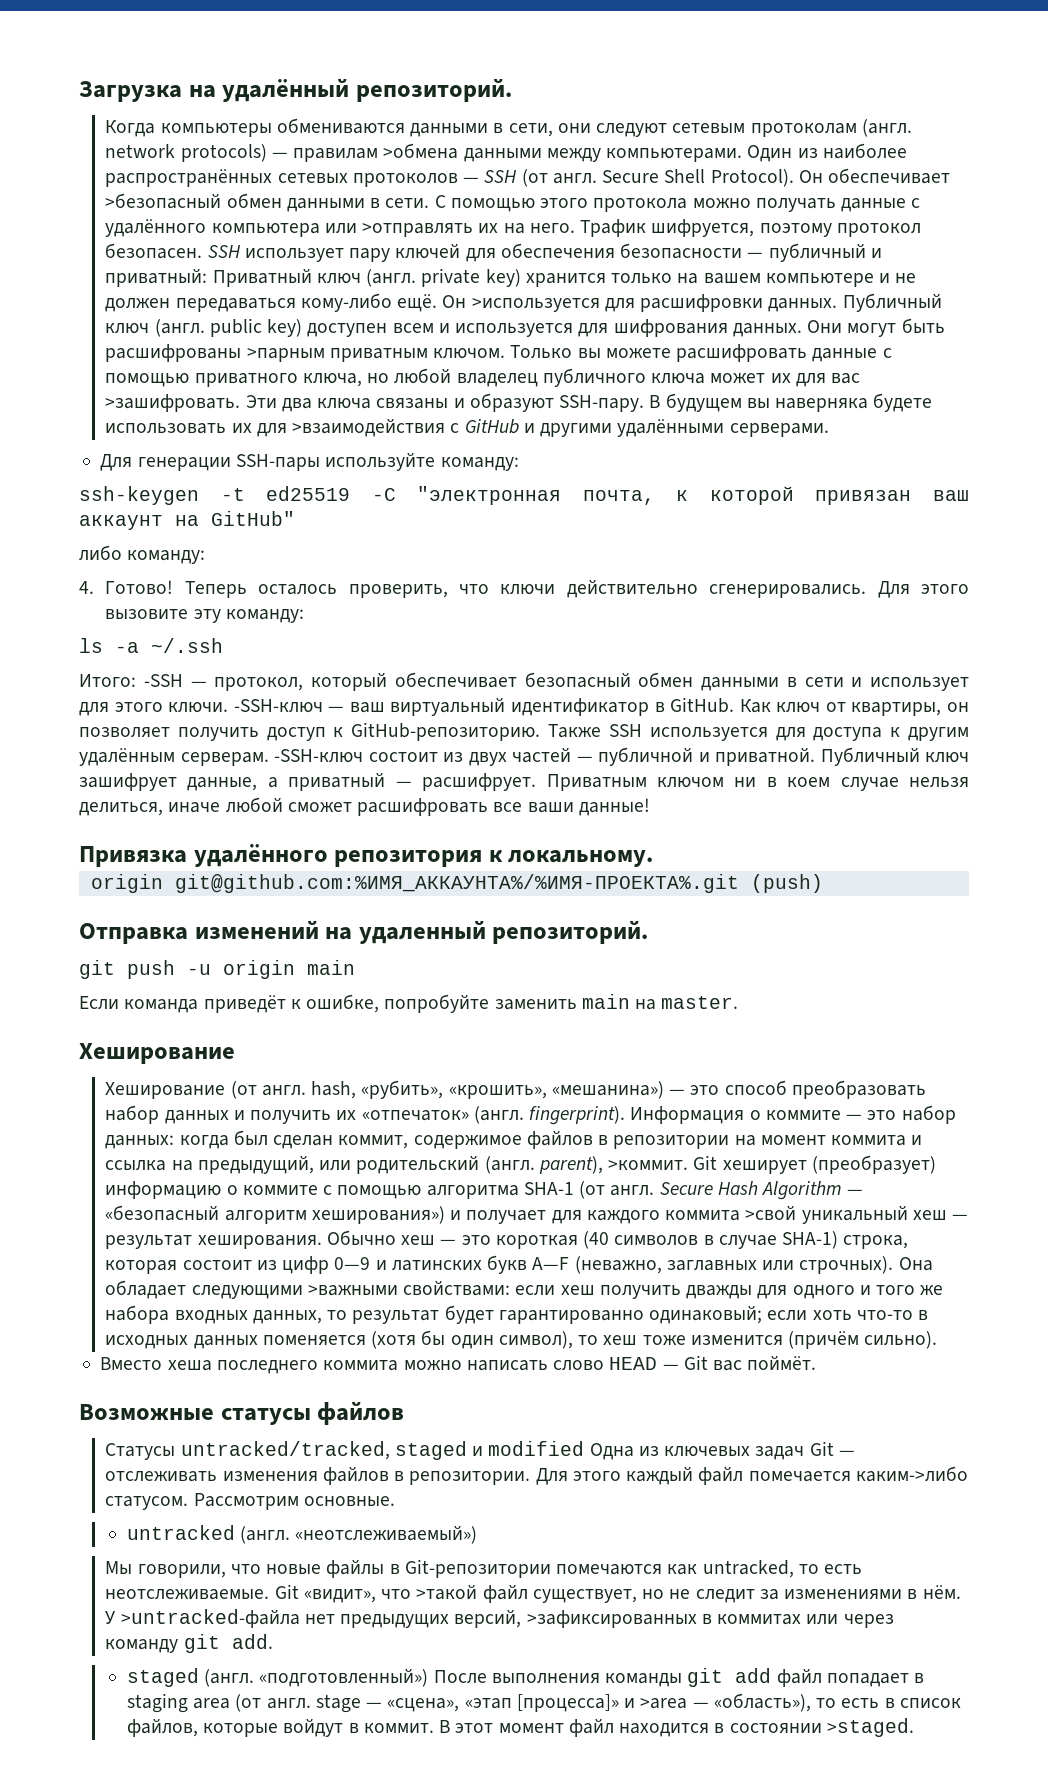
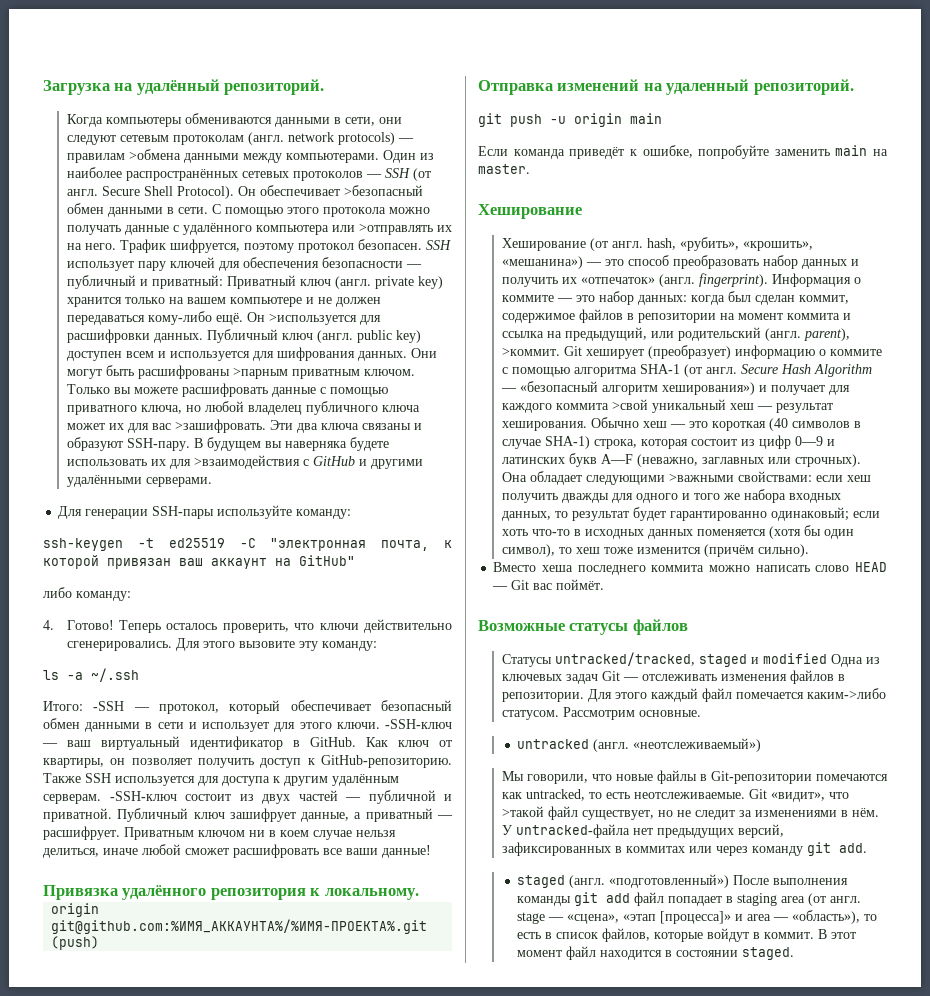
- У >untracked-файла нет предыдущих версий, >зафиксированных в коммитах или через команду git add.
+ У untracked-файла нет предыдущих версий, зафиксированных в коммитах или через команду git add.
- «подготовленный») После выполнения команды git add файл попадает в staging area (от англ. stage — «сцена», «этап [процесса]» и >area — «область»), то есть в список файлов, которые войдут в коммит.
+ «подготовленный») После выполнения команды git add файл попадает в staging area (от англ. stage — «сцена», «этап [процесса]» и area — «область»), то есть в список файлов, которые войдут в коммит.
- В этот момент файл находится в состоянии >staged.
+ В этот момент файл находится в состоянии staged.

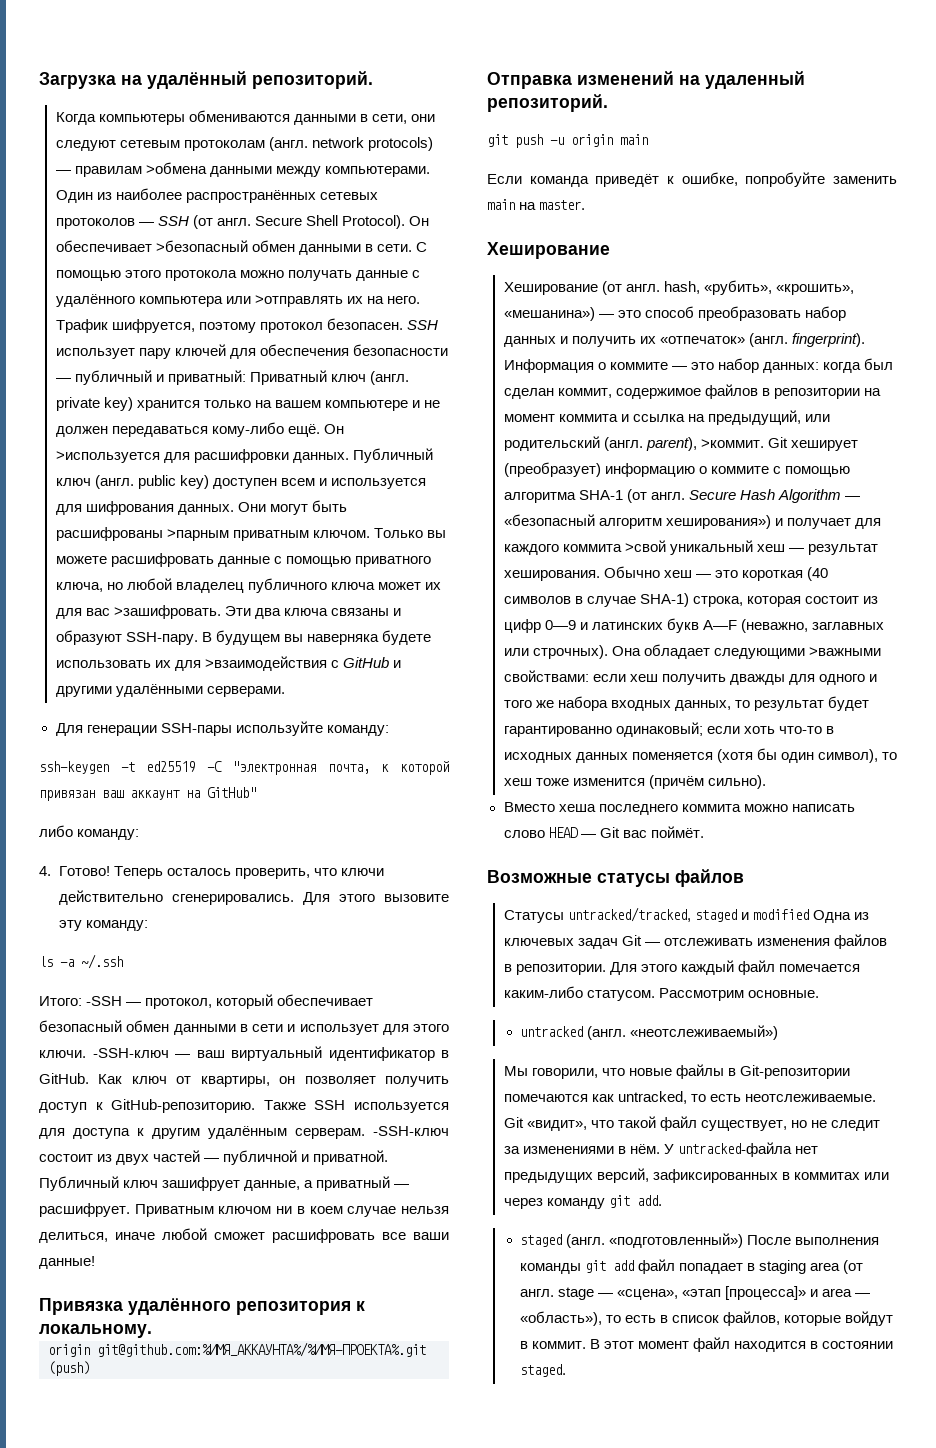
- Для этого каждый файл помечается каким->либо статусом.
+ Для этого каждый файл помечается каким-либо статусом.
- Git «видит», что >такой файл существует, но не следит за изменениями в нём.
+ Git «видит», что такой файл существует, но не следит за изменениями в нём.

